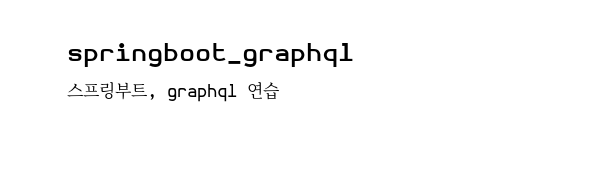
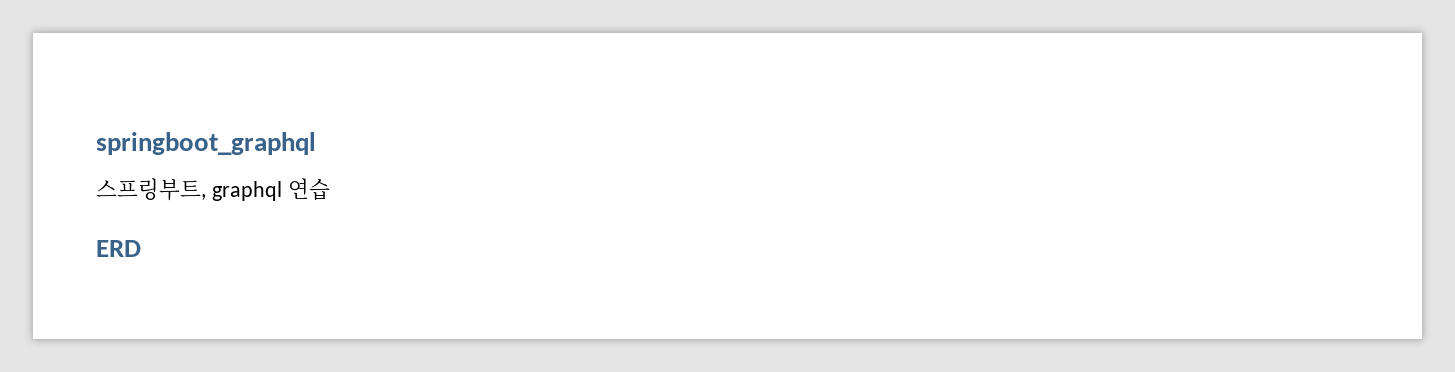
+ ERD

